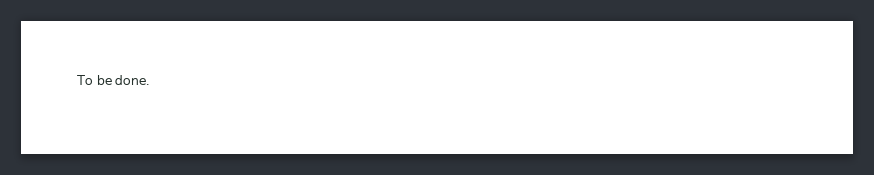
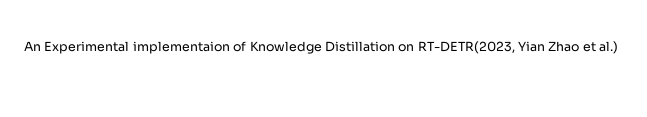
- To be done.
+ An Experimental implementaion of Knowledge Distillation on RT-DETR(2023, Yian Zhao et al.)

